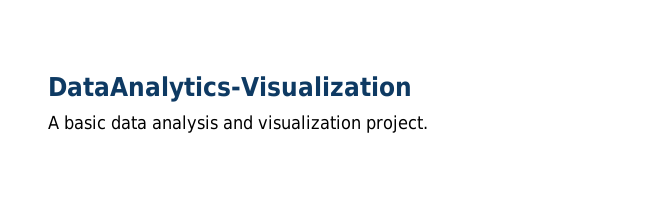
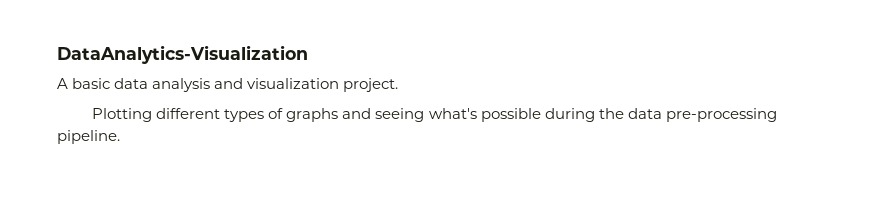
+ Plotting different types of graphs and seeing what's possible during the data pre-processing pipeline.

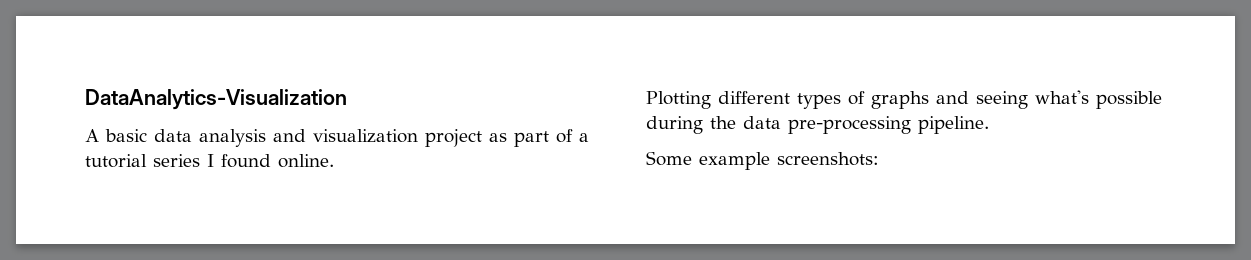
- A basic data analysis and visualization project.
+ A basic data analysis and visualization project as part of a tutorial series I found online.
+ Some example screenshots:

